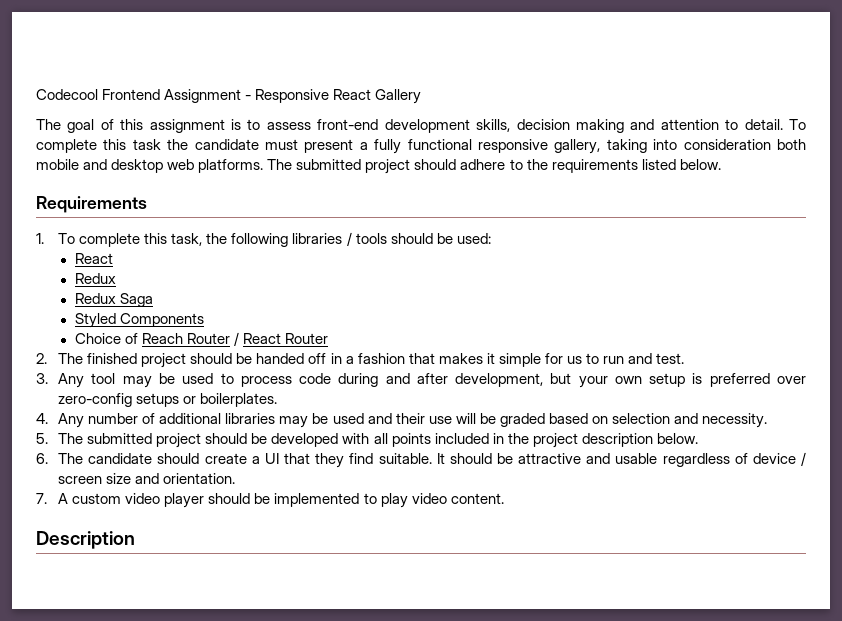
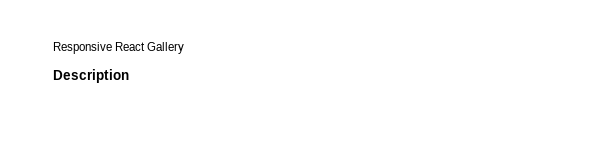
- Codecool Frontend Assignment - Responsive React Gallery
+ Responsive React Gallery
- The goal of this assignment is to assess front-end development skills, decision making and attention to detail. To complete this task the candidate must present a fully functional responsive gallery, taking into consideration both mobile and desktop web platforms. The submitted project should adhere to the requirements listed below.
- Requirements
- 1. To complete this task, the following libraries / tools should be used:
- React
- Redux
- Redux Saga
- Styled Components
- Choice of Reach Router / React Router
- 2. The finished project should be handed off in a fashion that makes it simple for us to run and test.
- 3. Any tool may be used to process code during and after development, but your own setup is preferred over zero-config setups or boilerplates.
- 4. Any number of additional libraries may be used and their use will be graded based on selection and necessity.
- 5. The submitted project should be developed with all points included in the project description below.
- 6. The candidate should create a UI that they find suitable. It should be attractive and usable regardless of device / screen size and orientation.
- 7. A custom video player should be implemented to play video content.

